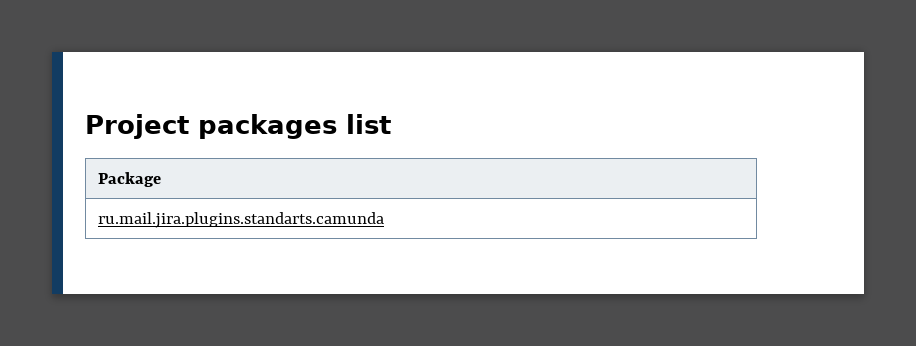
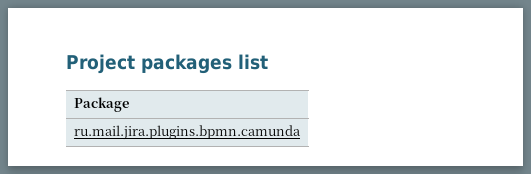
- ru.mail.jira.plugins.standarts.camunda
+ ru.mail.jira.plugins.bpmn.camunda

